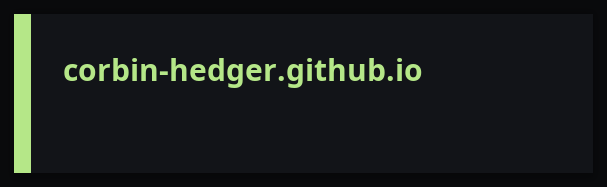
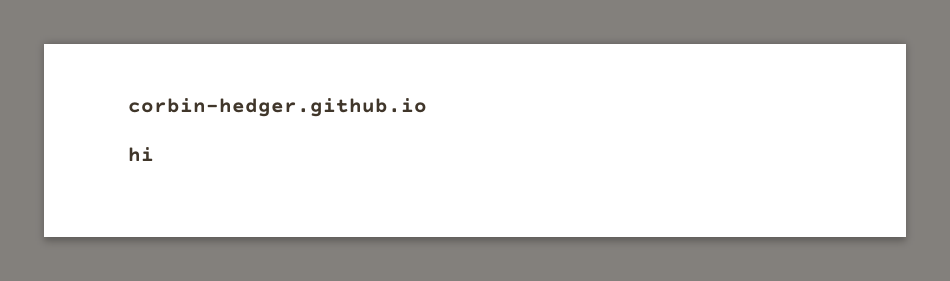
+ hi

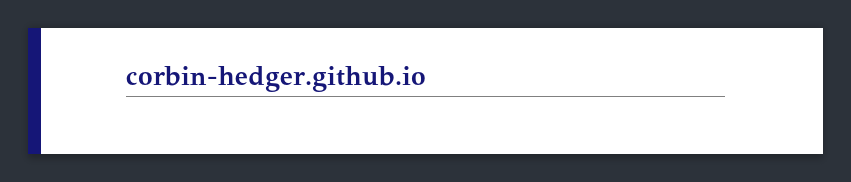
- hi

